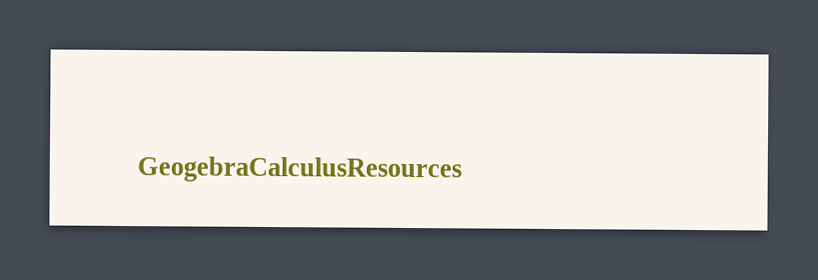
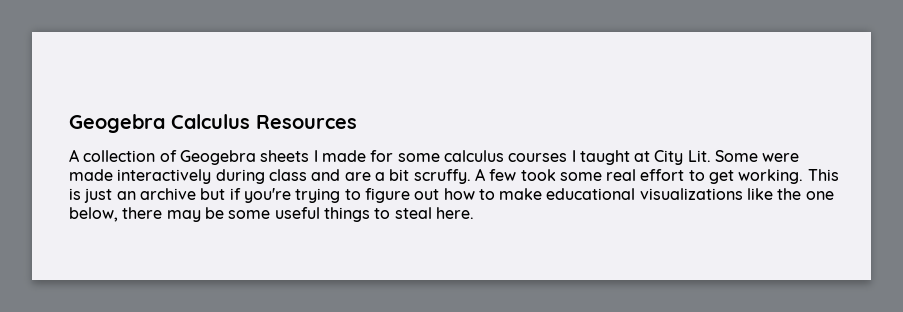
- GeogebraCalculusResources
+ Geogebra Calculus Resources
+ A collection of Geogebra sheets I made for some calculus courses I taught at City Lit. Some were made interactively during class and are a bit scruffy. A few took some real effort to get working. This is just an archive but if you're trying to figure out how to make educational visualizations like the one below, there may be some useful things to steal here.

